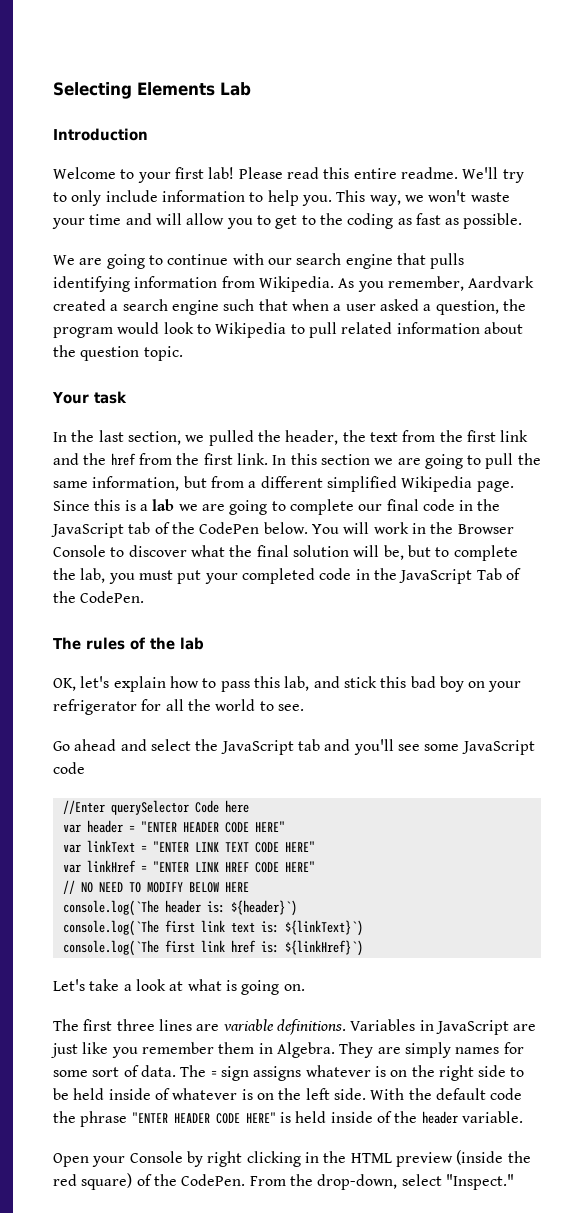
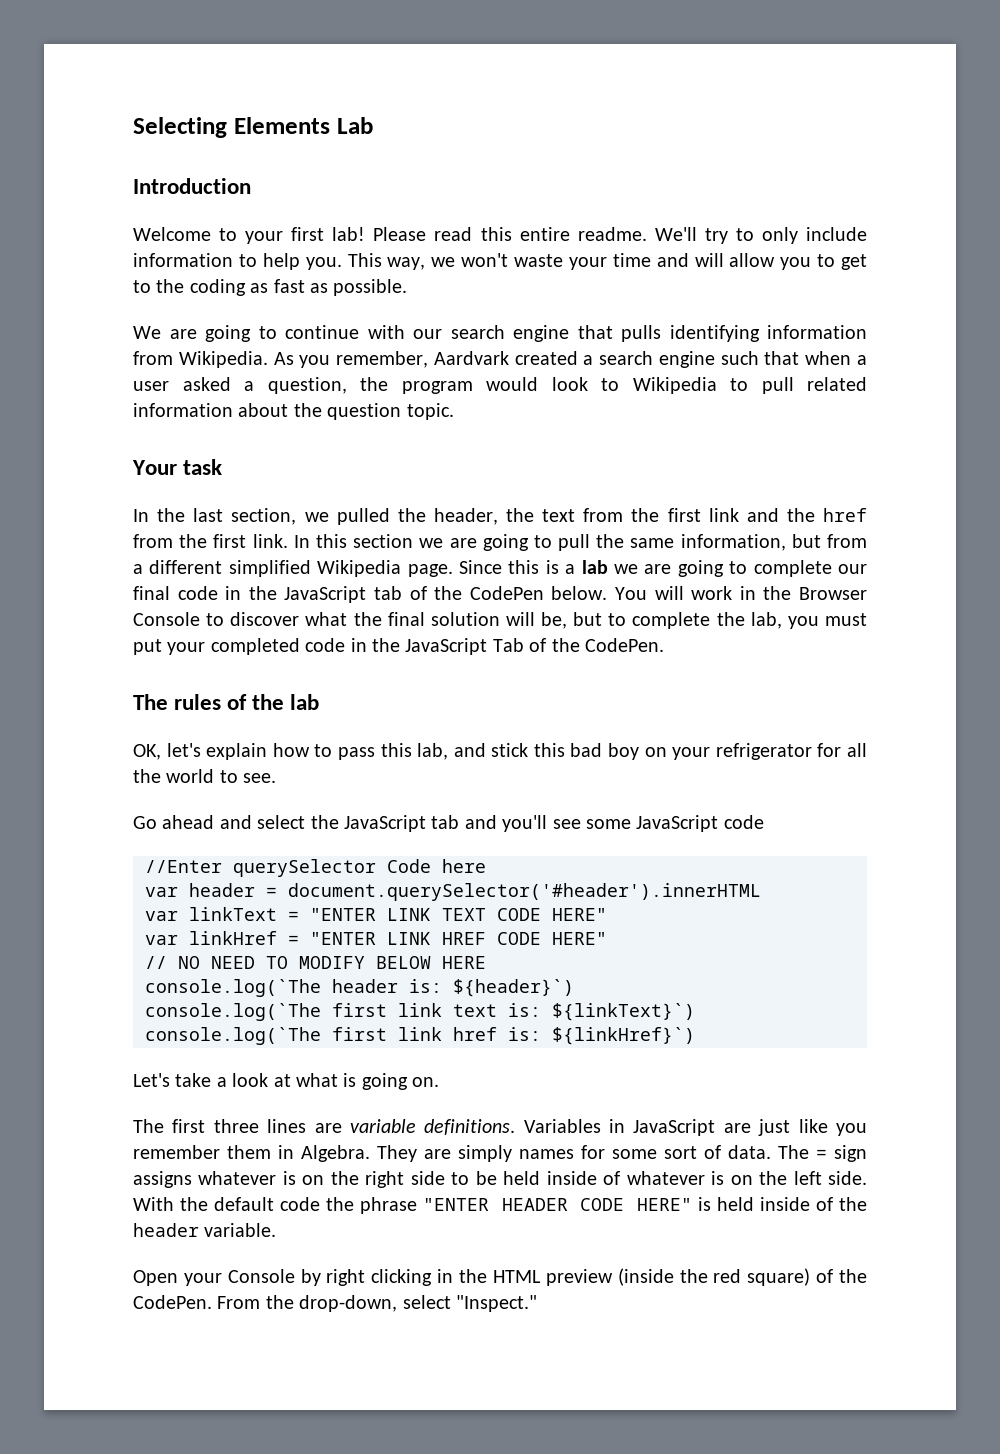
- var header = "ENTER HEADER CODE HERE"
+ var header = document.querySelector('#header').innerHTML

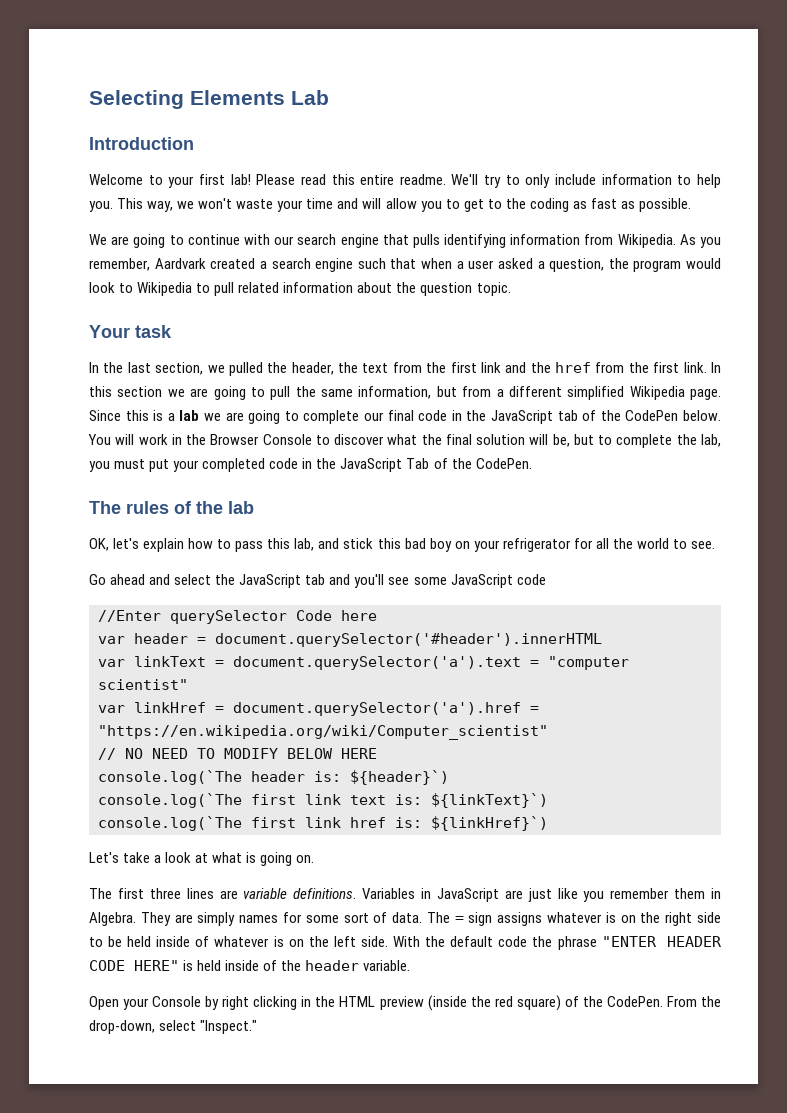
- var linkText = "ENTER LINK TEXT CODE HERE"
- var linkHref = "ENTER LINK HREF CODE HERE"
+ var linkText = document.querySelector('a').text = "computer scientist"
+ var linkHref = document.querySelector('a').href = "https://en.wikipedia.org/wiki/Computer_scientist"

